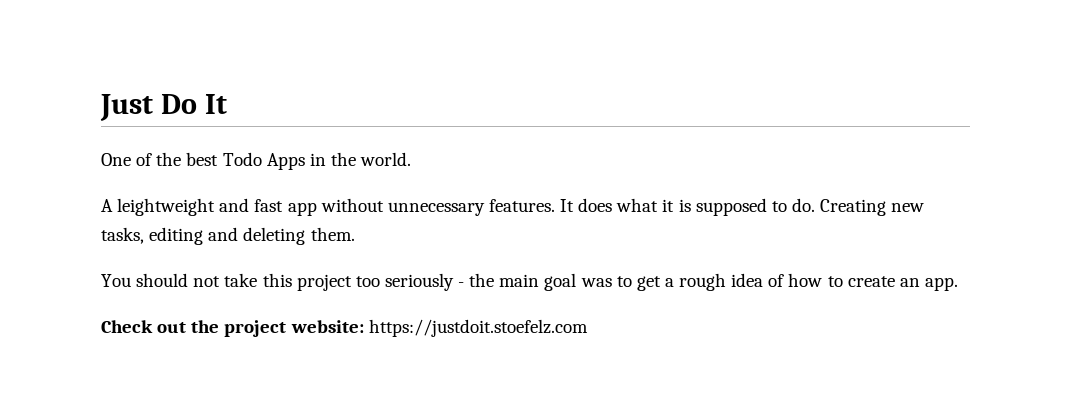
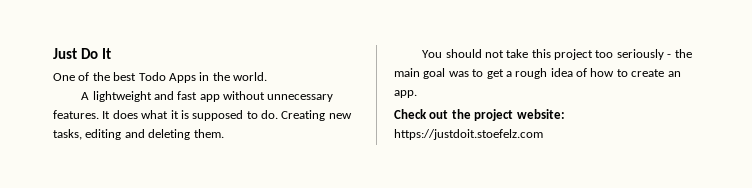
- A leightweight and fast app without unnecessary features.
+ A lightweight and fast app without unnecessary features.

